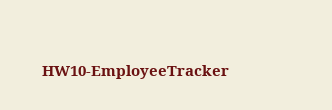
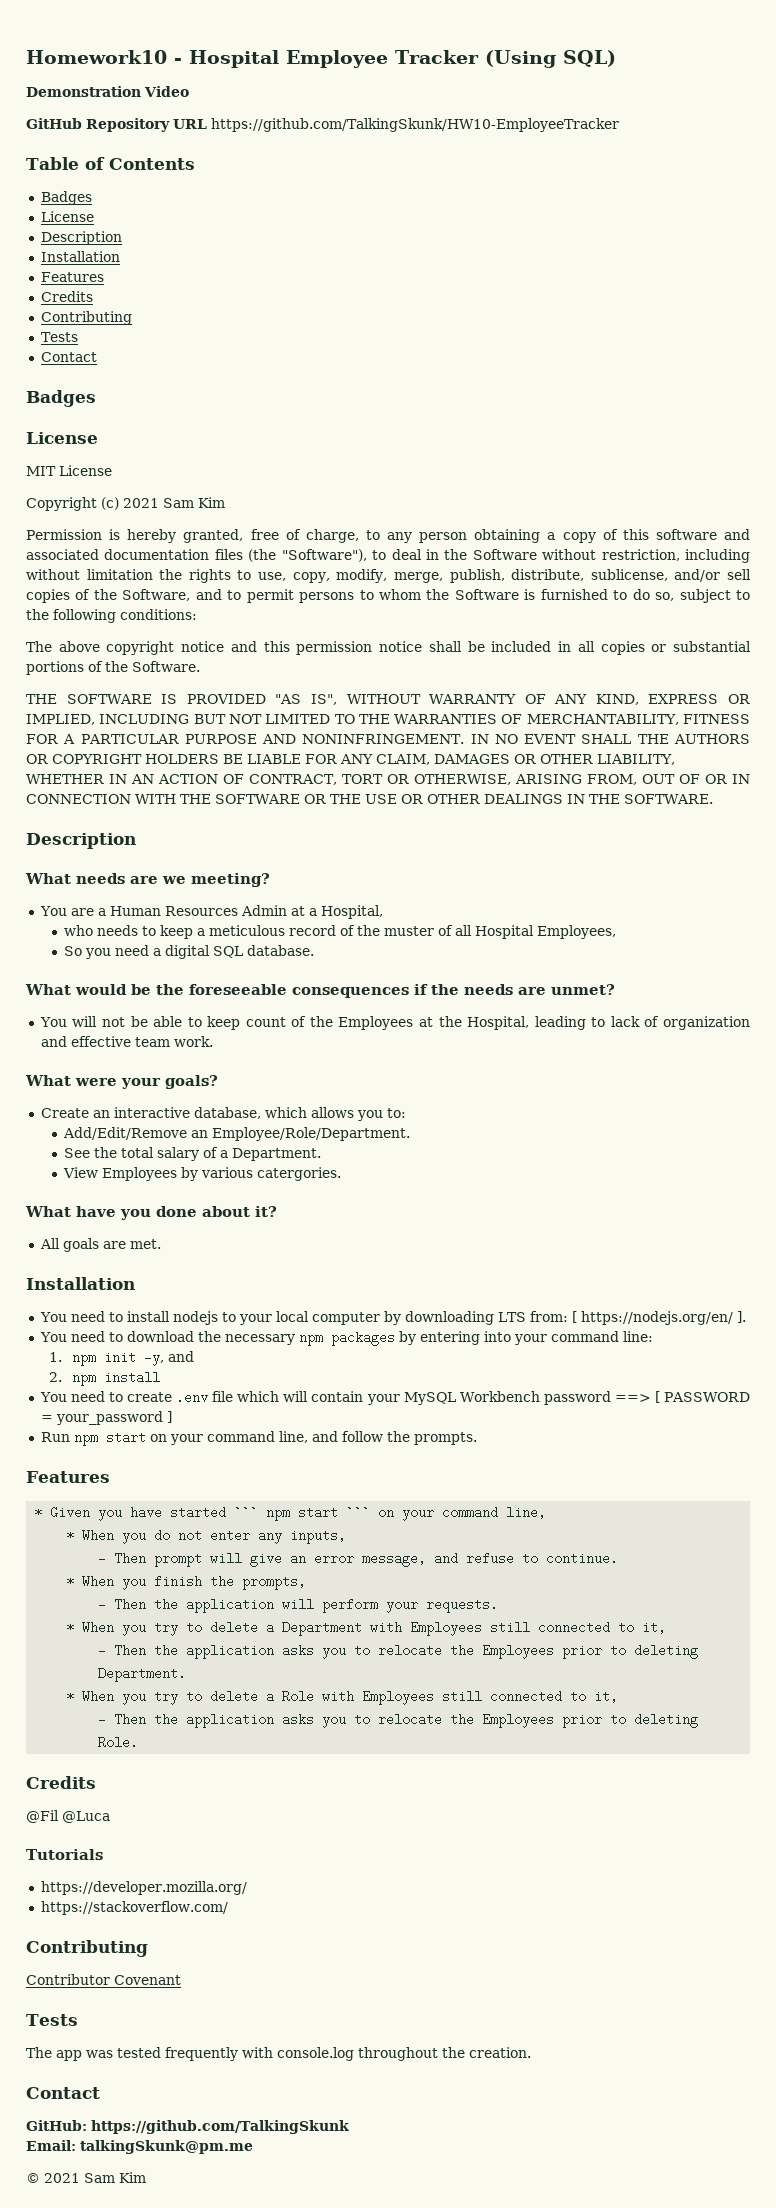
- HW10-EmployeeTracker
+ Homework10 - Hospital Employee Tracker (Using SQL)
+ Demonstration Video
+ GitHub Repository URL https://github.com/TalkingSkunk/HW10-EmployeeTracker
+ Table of Contents
+ Badges
+ License
+ Description
+ Installation
+ Features
+ Credits
+ Contributing
+ Tests
+ Contact
+ Badges
+ License
+ MIT License
+ Copyright (c) 2021 Sam Kim
+ Permission is hereby granted, free of charge, to any person obtaining a copy of this software and associated documentation files (the "Software"), to deal in the Software without restriction, including without limitation the rights to use, copy, modify, merge, publish, distribute, sublicense, and/or sell copies of the Software, and to permit persons to whom the Software is furnished to do so, subject to the following conditions:
+ The above copyright notice and this permission notice shall be included in all copies or substantial portions of the Software.
+ THE SOFTWARE IS PROVIDED "AS IS", WITHOUT WARRANTY OF ANY KIND, EXPRESS OR IMPLIED, INCLUDING BUT NOT LIMITED TO THE WARRANTIES OF MERCHANTABILITY, FITNESS FOR A PARTICULAR PURPOSE AND NONINFRINGEMENT. IN NO EVENT SHALL THE AUTHORS OR COPYRIGHT HOLDERS BE LIABLE FOR ANY CLAIM, DAMAGES OR OTHER LIABILITY, WHETHER IN AN ACTION OF CONTRACT, TORT OR OTHERWISE, ARISING FROM, OUT OF OR IN CONNECTION WITH THE SOFTWARE OR THE USE OR OTHER DEALINGS IN THE SOFTWARE.
+ Description
+ What needs are we meeting?
+ You are a Human Resources Admin at a Hospital,
+ who needs to keep a meticulous record of the muster of all Hospital Employees,
+ So you need a digital SQL database.
+ What would be the foreseeable consequences if the needs are unmet?
+ You will not be able to keep count of the Employees at the Hospital, leading to lack of organization and effective team work.
+ What were your goals?
+ Create an interactive database, which allows you to:
+ Add/Edit/Remove an Employee/Role/Department.
+ See the total salary of a Department.
+ View Employees by various catergories.
+ What have you done about it?
+ All goals are met.
+ Installation
+ You need to install nodejs to your local computer by downloading LTS from: [ https://nodejs.org/en/ ].
+ You need to download the necessary npm packages by entering into your command line:
+ 1. npm init -y, and
+ 2. npm install
+ You need to create .env file which will contain your MySQL Workbench password ==> [ PASSWORD = your_password ]
+ Run npm start on your command line, and follow the prompts.
+ Features
+ * Given you have started ``` npm start ``` on your command line,
+ * When you do not enter any inputs,
+ - Then prompt will give an error message, and refuse to continue.
+ * When you finish the prompts,
+ - Then the application will perform your requests.
+ * When you try to delete a Department with Employees still connected to it,
+ - Then the application asks you to relocate the Employees prior to deleting Department.
+ * When you try to delete a Role with Employees still connected to it,
+ - Then the application asks you to relocate the Employees prior to deleting Role.
+ Credits
+ @Fil @Luca
+ Tutorials
+ https://developer.mozilla.org/
+ https://stackoverflow.com/
+ Contributing
+ Contributor Covenant
+ Tests
+ The app was tested frequently with console.log throughout the creation.
+ Contact
+ GitHub: https://github.com/TalkingSkunk
+ Email: talkingSkunk@pm.me
+ © 2021 Sam Kim

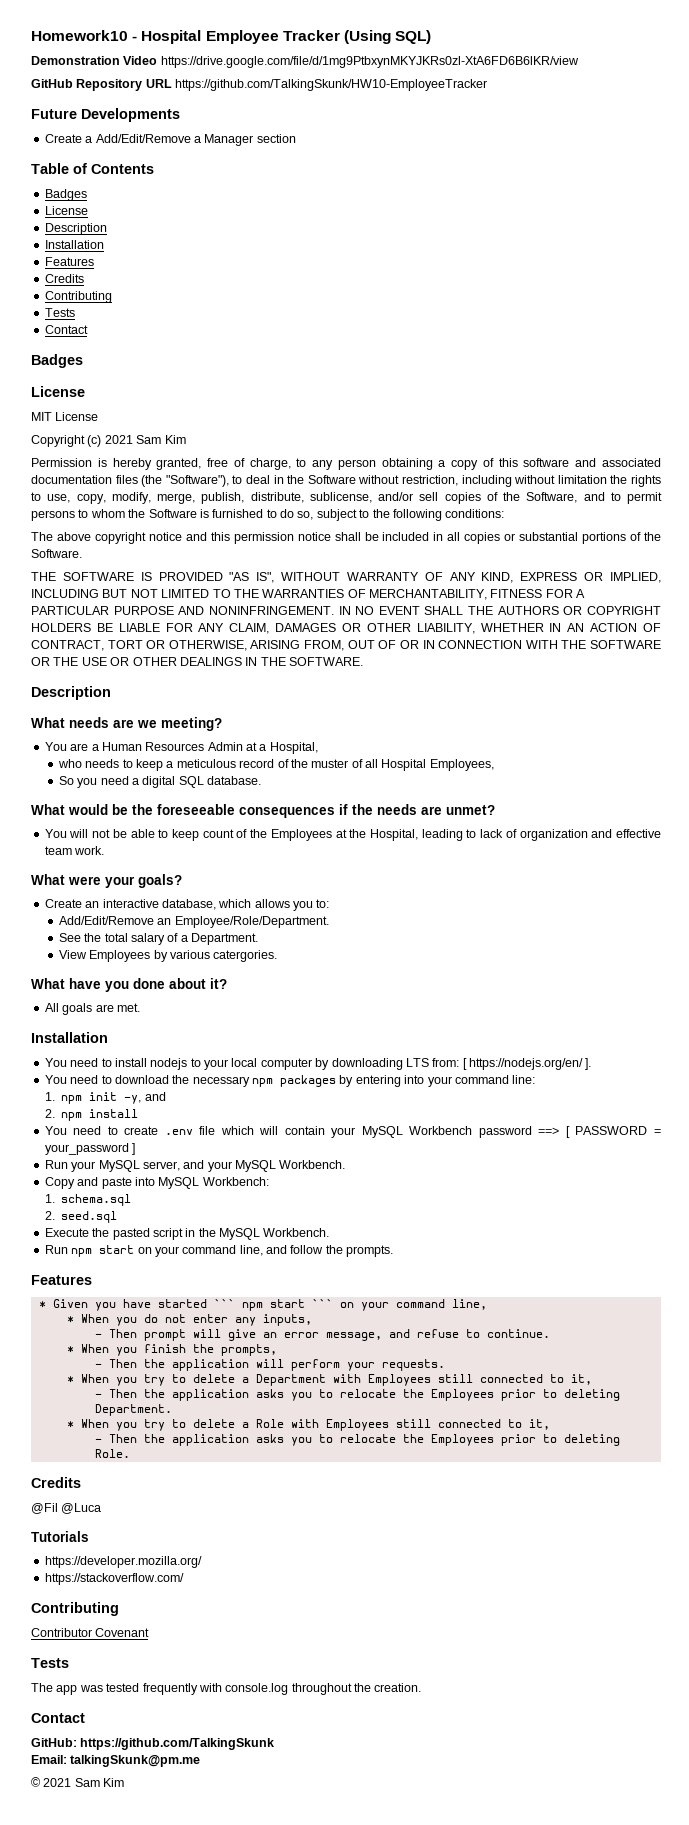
- Demonstration Video
+ Demonstration Video https://drive.google.com/file/d/1mg9PtbxynMKYJKRs0zl-XtA6FD6B6lKR/view
+ Future Developments
+ Create a Add/Edit/Remove a Manager section
+ Run your MySQL server, and your MySQL Workbench.
+ Copy and paste into MySQL Workbench:
+ 1. schema.sql
+ 2. seed.sql
+ Execute the pasted script in the MySQL Workbench.

